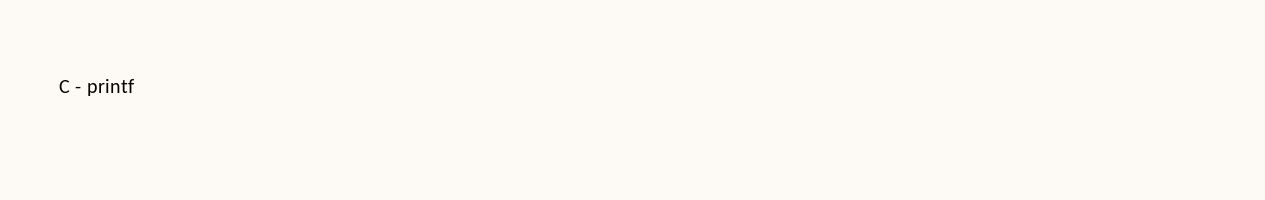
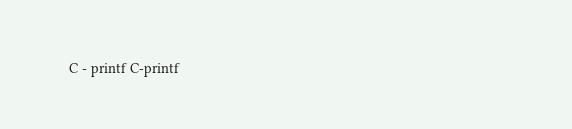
- C - printf
+ C - printf C-printf

